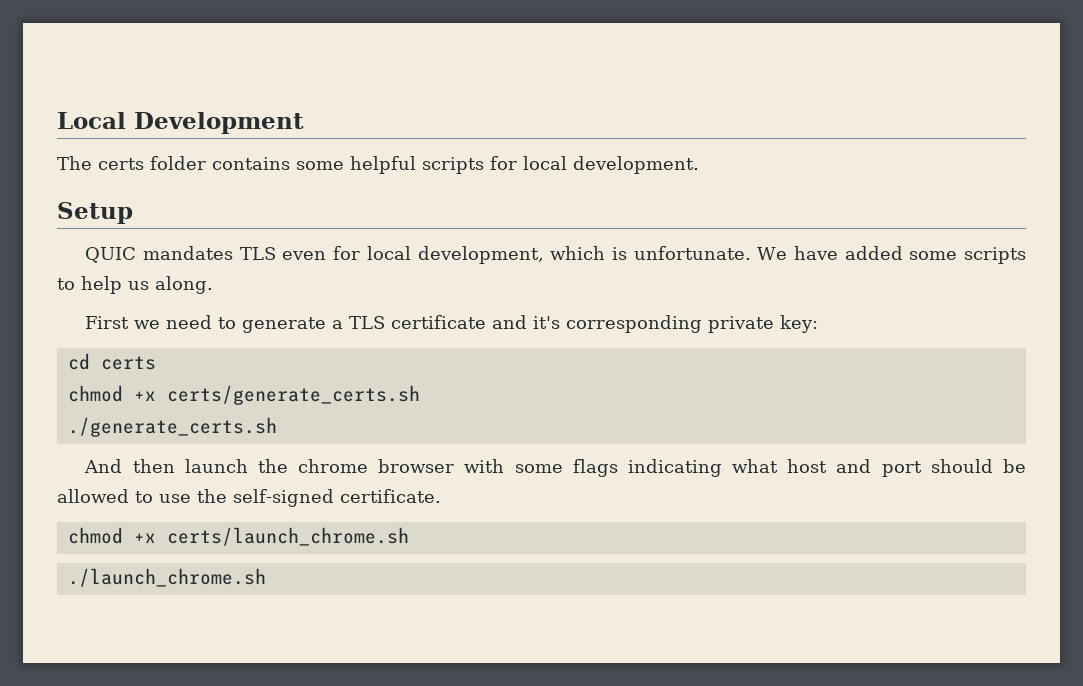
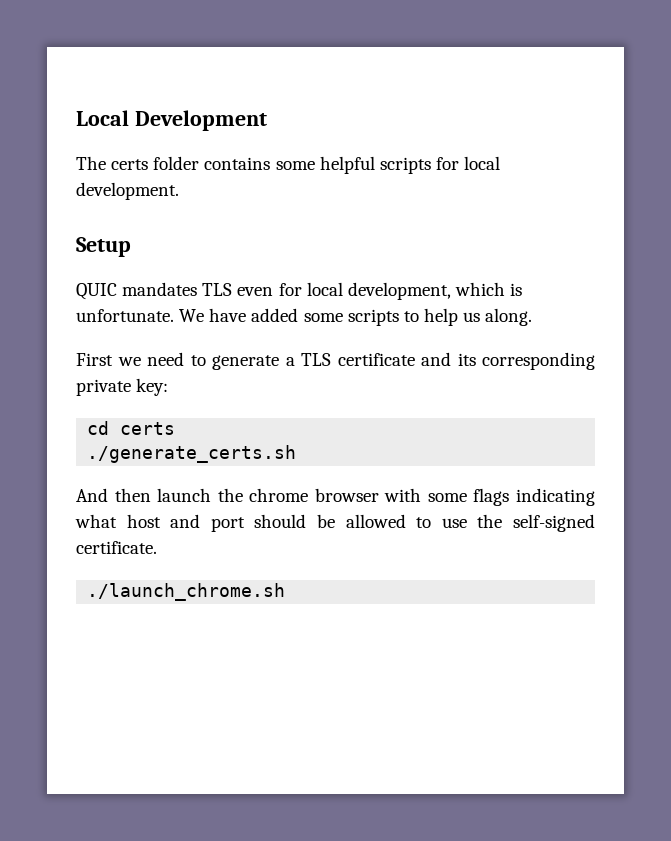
- First we need to generate a TLS certificate and it's corresponding private key:
+ First we need to generate a TLS certificate and its corresponding private key:
- chmod +x certs/generate_certs.sh
- chmod +x certs/launch_chrome.sh

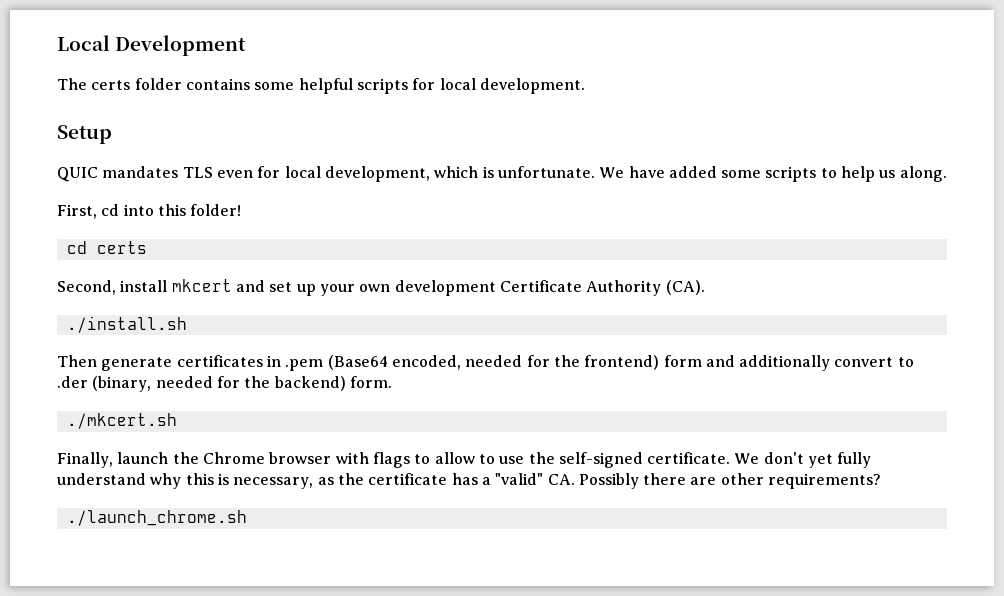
- First we need to generate a TLS certificate and its corresponding private key:
+ First, cd into this folder!
  cd certs
- ./generate_certs.sh
- And then launch the chrome browser with some flags indicating what host and port should be allowed to use the self-signed certificate.
+ Second, install mkcert and set up your own development Certificate Authority (CA).
+ ./install.sh
+ Then generate certificates in .pem (Base64 encoded, needed for the frontend) form and additionally convert to .der (binary, needed for the backend) form.
+ ./mkcert.sh
+ Finally, launch the Chrome browser with flags to allow to use the self-signed certificate. We don't yet fully understand why this is necessary, as the certificate has a "valid" CA. Possibly there are other requirements?

